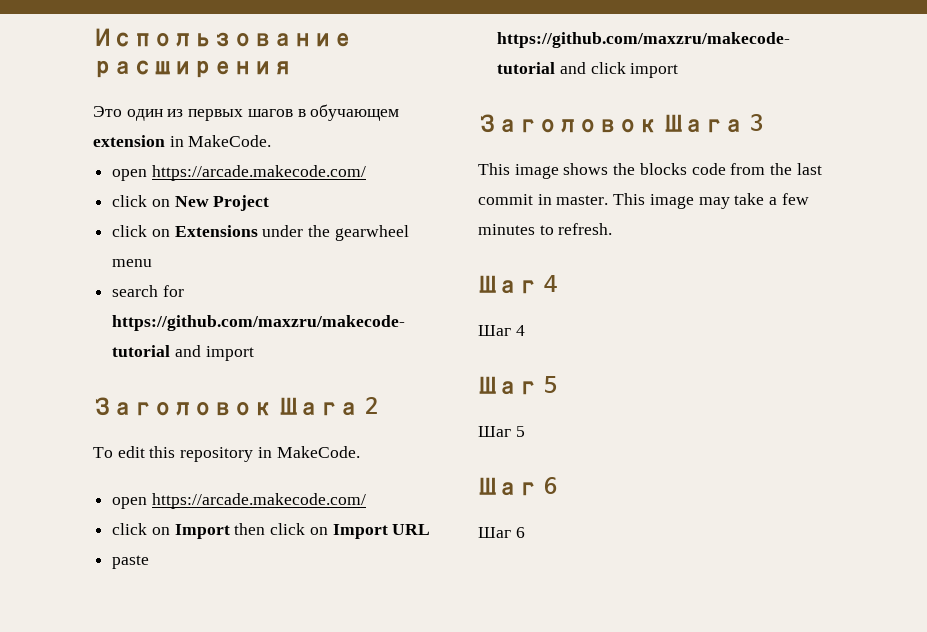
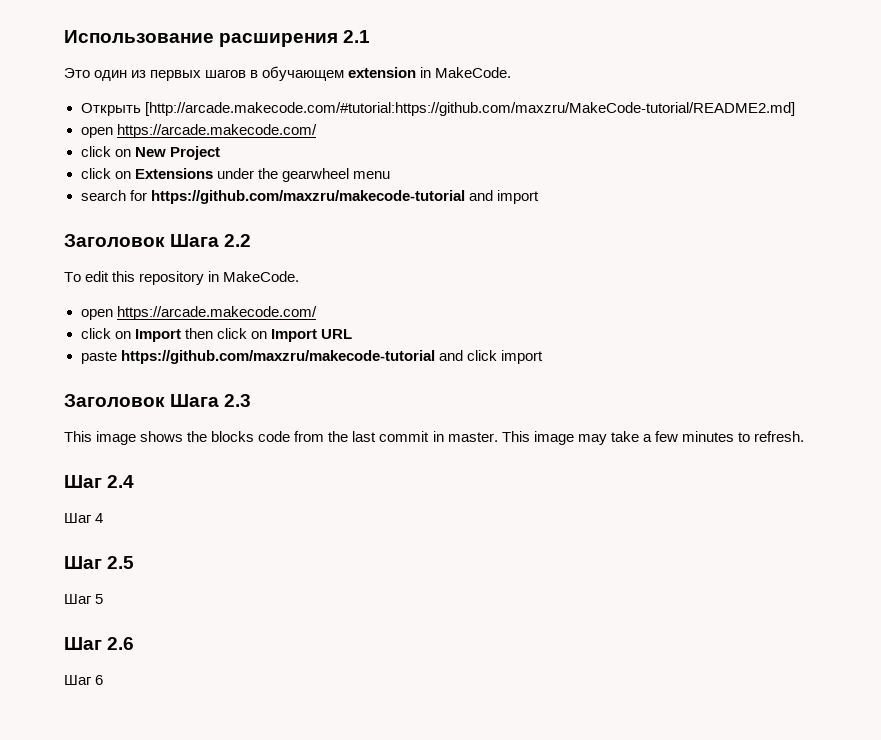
- Использование расширения
+ Использование расширения 2.1
+ Открыть [http://arcade.makecode.com/#tutorial:https://github.com/maxzru/MakeCode-tutorial/README2.md]
- Заголовок Шага 2
+ Заголовок Шага 2.2
- Заголовок Шага 3
+ Заголовок Шага 2.3
  This image may take a few minutes to refresh.
+ Шаг 2.4
  Шаг 4
- Шаг 4
+ Шаг 2.5
  Шаг 5
- Шаг 5
- Шаг 6
+ Шаг 2.6

